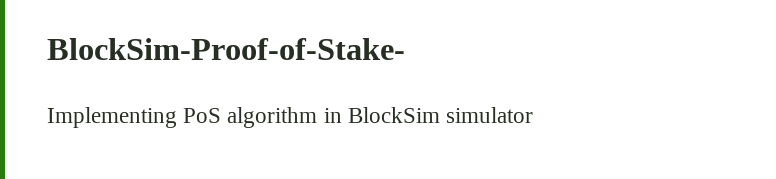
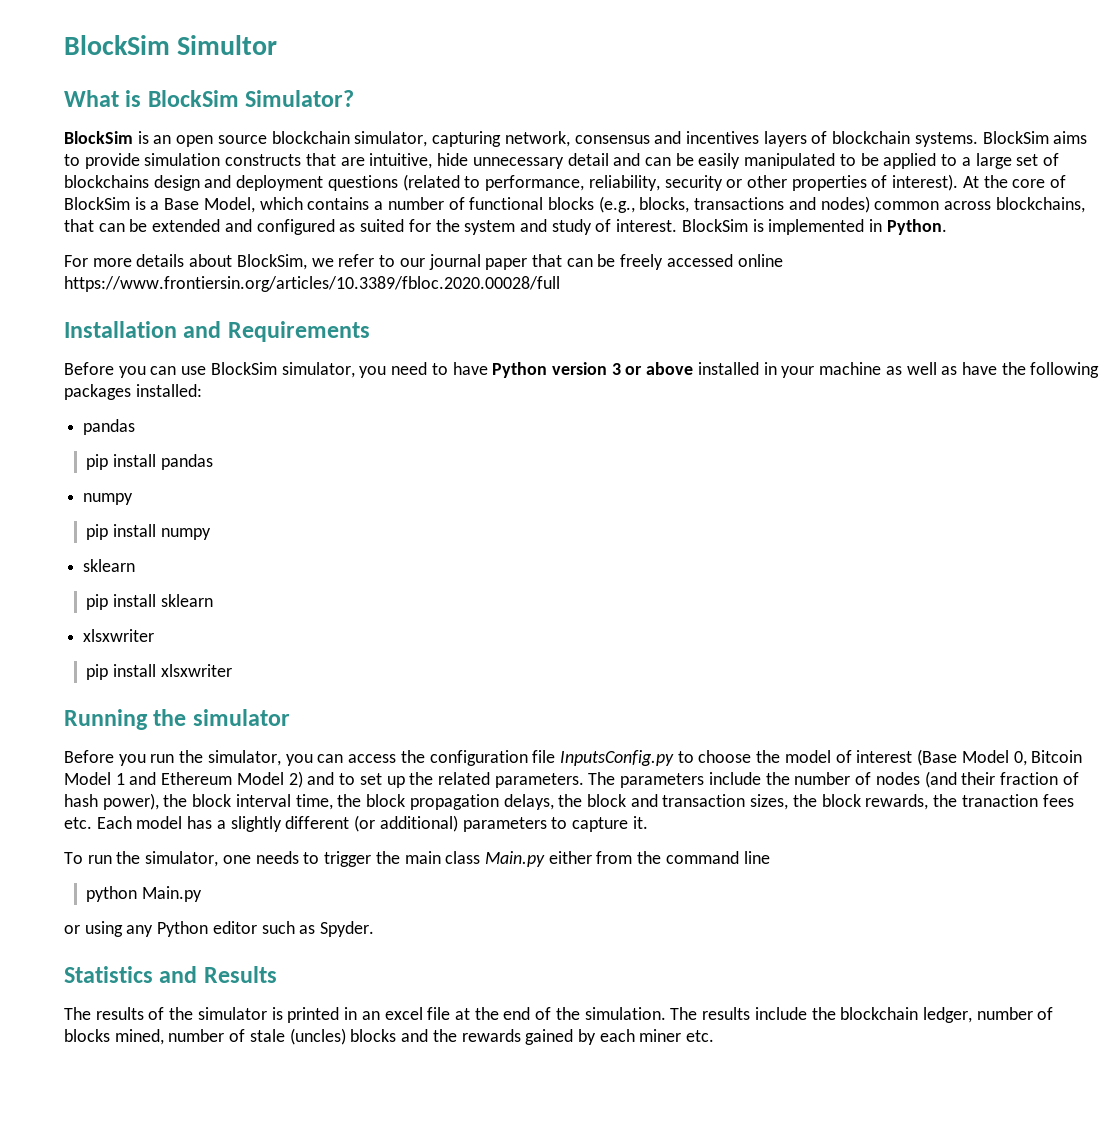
- BlockSim-Proof-of-Stake-
- Implementing PoS algorithm in BlockSim simulator
+ BlockSim Simultor
+ What is BlockSim Simulator?
+ BlockSim is an open source blockchain simulator, capturing network, consensus and incentives layers of blockchain systems. BlockSim aims to provide simulation constructs that are intuitive, hide unnecessary detail and can be easily manipulated to be applied to a large set of blockchains design and deployment questions (related to performance, reliability, security or other properties of interest). At the core of BlockSim is a Base Model, which contains a number of functional blocks (e.g., blocks, transactions and nodes) common across blockchains, that can be extended and configured as suited for the system and study of interest. BlockSim is implemented in Python.
+ For more details about BlockSim, we refer to our journal paper that can be freely accessed online https://www.frontiersin.org/articles/10.3389/fbloc.2020.00028/full
+ Installation and Requirements
+ Before you can use BlockSim simulator, you need to have Python version 3 or above installed in your machine as well as have the following packages installed:
+ pandas
+ pip install pandas
+ numpy
+ pip install numpy
+ sklearn
+ pip install sklearn
+ xlsxwriter
+ pip install xlsxwriter
+ Running the simulator
+ Before you run the simulator, you can access the configuration file InputsConfig.py to choose the model of interest (Base Model 0, Bitcoin Model 1 and Ethereum Model 2) and to set up the related parameters. The parameters include the number of nodes (and their fraction of hash power), the block interval time, the block propagation delays, the block and transaction sizes, the block rewards, the tranaction fees etc. Each model has a slightly different (or additional) parameters to capture it.
+ To run the simulator, one needs to trigger the main class Main.py either from the command line
+ python Main.py
+ or using any Python editor such as Spyder.
+ Statistics and Results
+ The results of the simulator is printed in an excel file at the end of the simulation. The results include the blockchain ledger, number of blocks mined, number of stale (uncles) blocks and the rewards gained by each miner etc.

